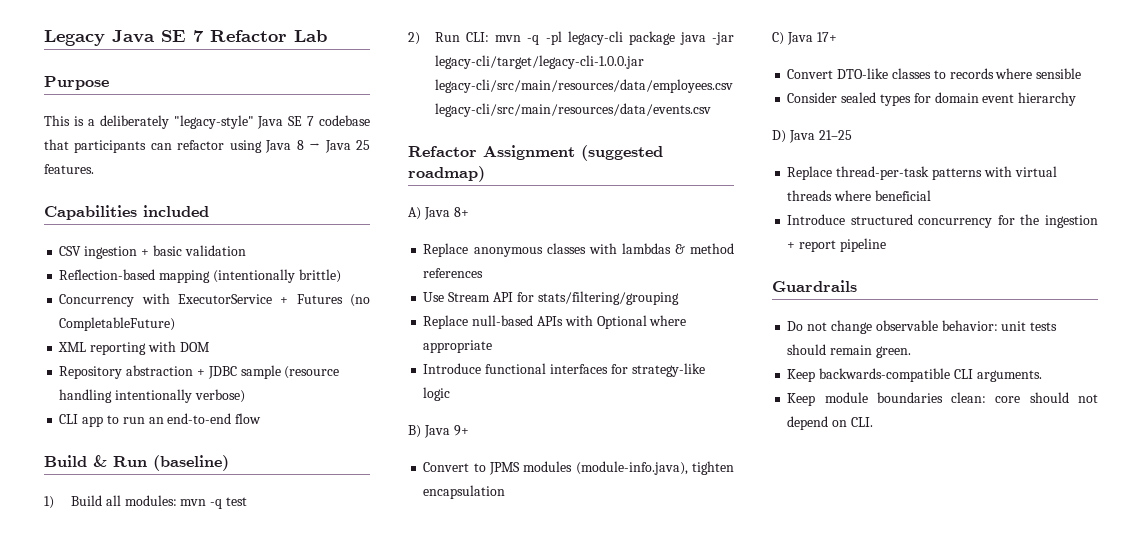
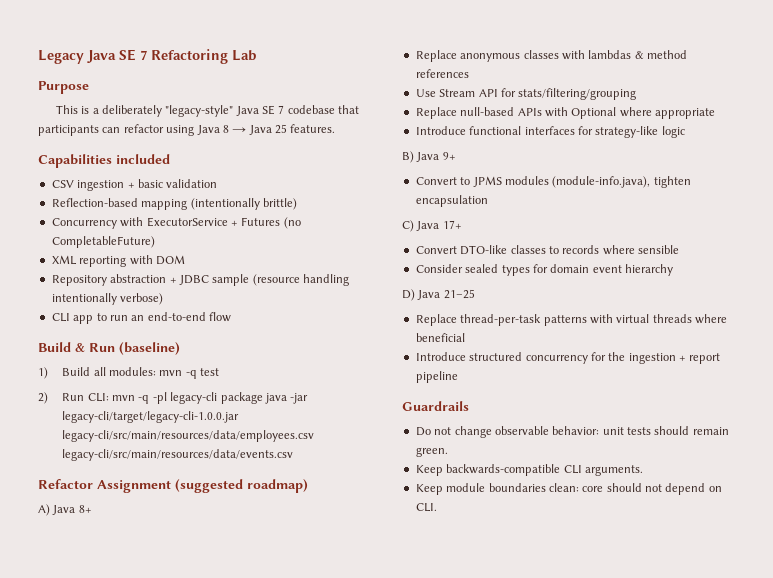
- Legacy Java SE 7 Refactor Lab
+ Legacy Java SE 7 Refactoring Lab

